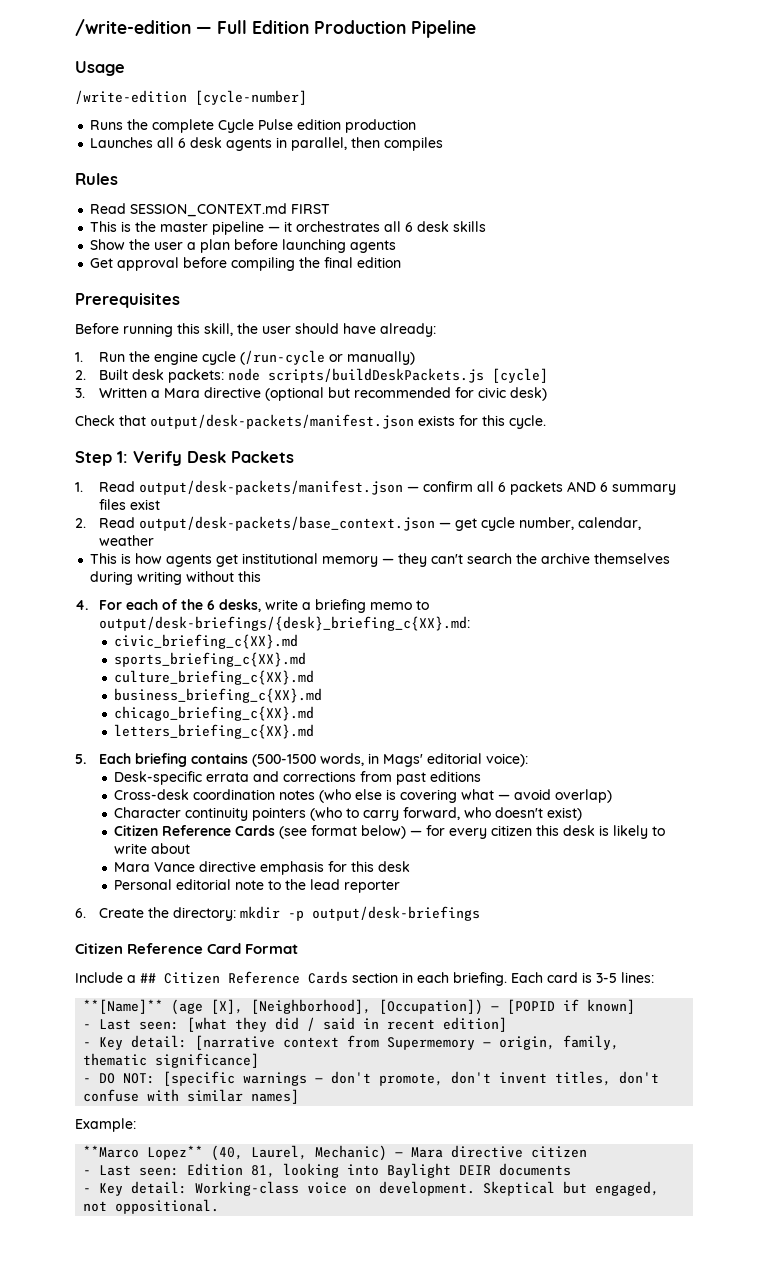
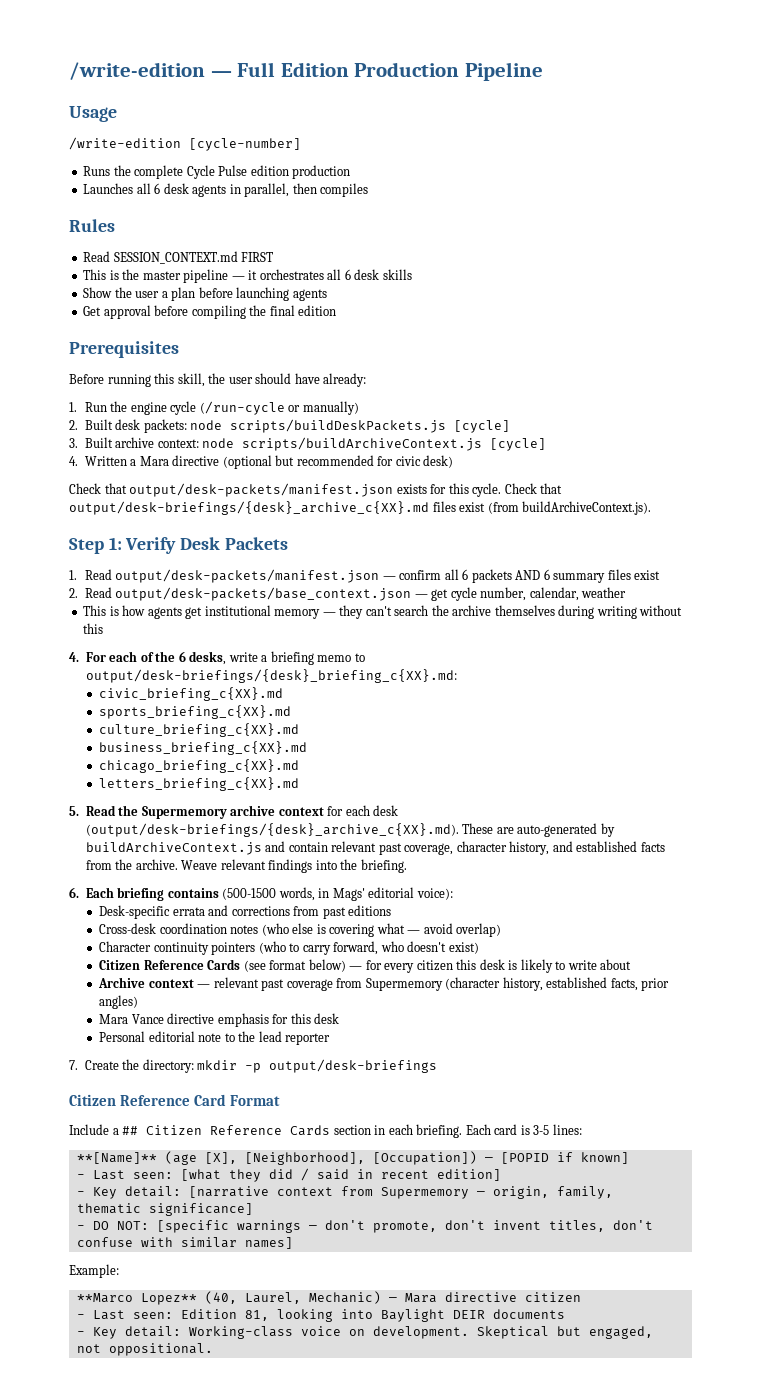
- 3. Written a Mara directive (optional but recommended for civic desk)
+ 3. Built archive context: node scripts/buildArchiveContext.js [cycle]
+ 4. Written a Mara directive (optional but recommended for civic desk)
+ Check that output/desk-briefings/{desk}_archive_c{XX}.md files exist (from buildArchiveContext.js).
- 5. Each briefing contains (500-1500 words, in Mags' editorial voice):
+ 5. Read the Supermemory archive context for each desk (output/desk-briefings/{desk}_archive_c{XX}.md). These are auto-generated by buildArchiveContext.js and contain relevant past coverage, character history, and established facts from the archive. Weave relevant findings into the briefing.
+ 6. Each briefing contains (500-1500 words, in Mags' editorial voice):
+ Archive context — relevant past coverage from Supermemory (character history, established facts, prior angles)
- 6. Create the directory: mkdir -p output/desk-briefings
+ 7. Create the directory: mkdir -p output/desk-briefings

